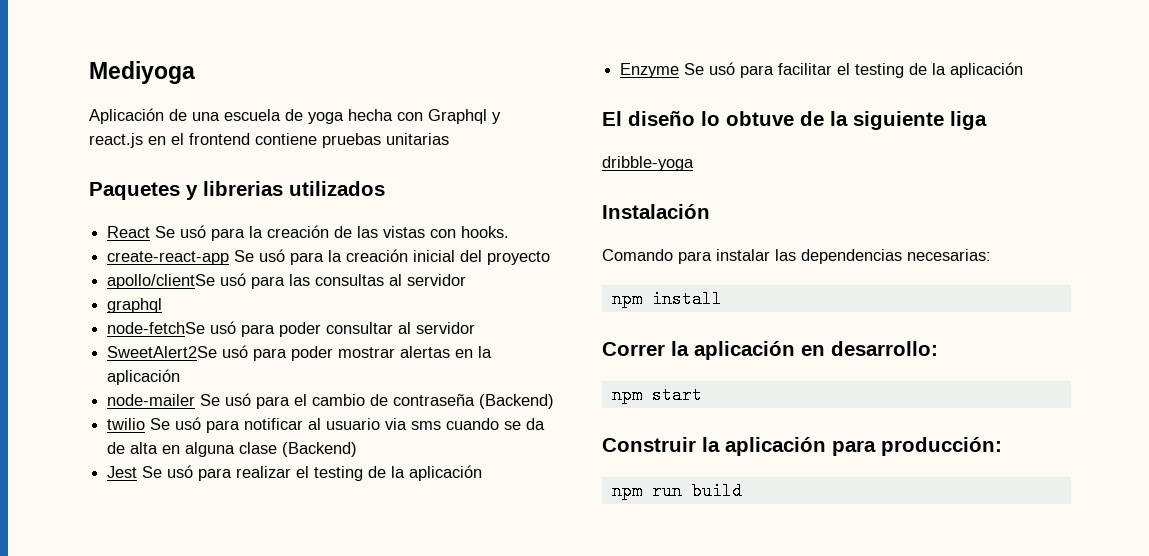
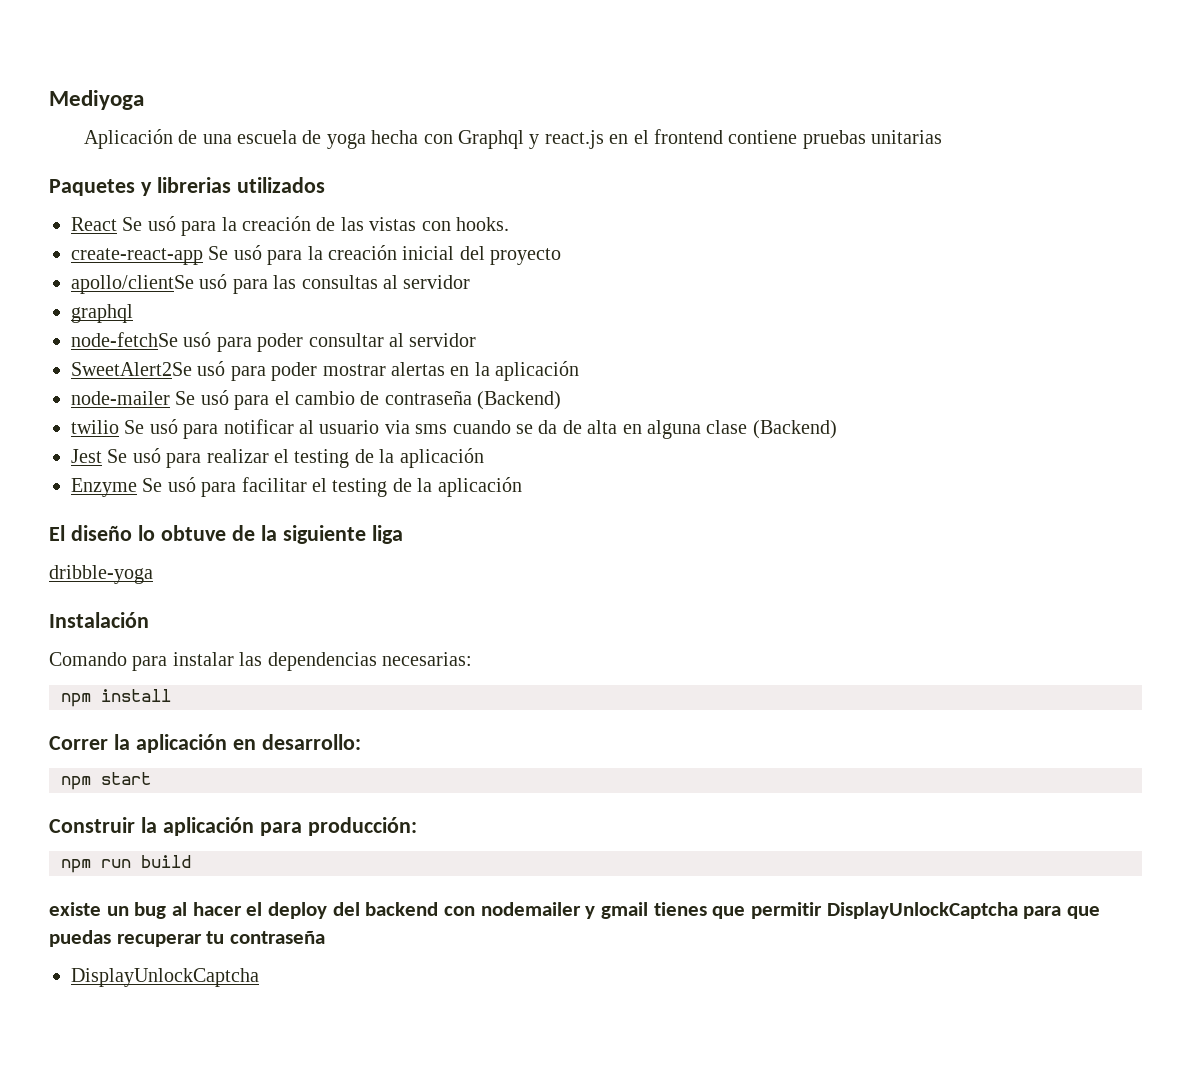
+ existe un bug al hacer el deploy del backend con nodemailer y gmail tienes que permitir DisplayUnlockCaptcha para que puedas recuperar tu contraseña
+ DisplayUnlockCaptcha

